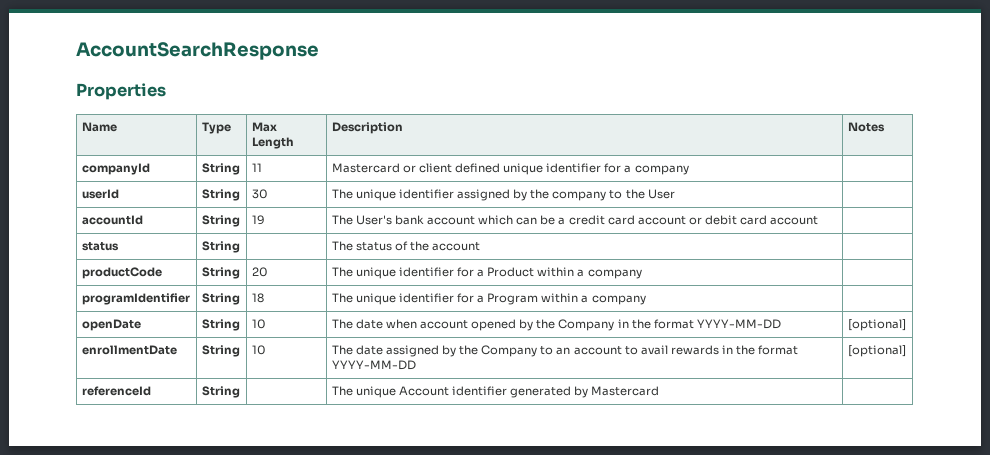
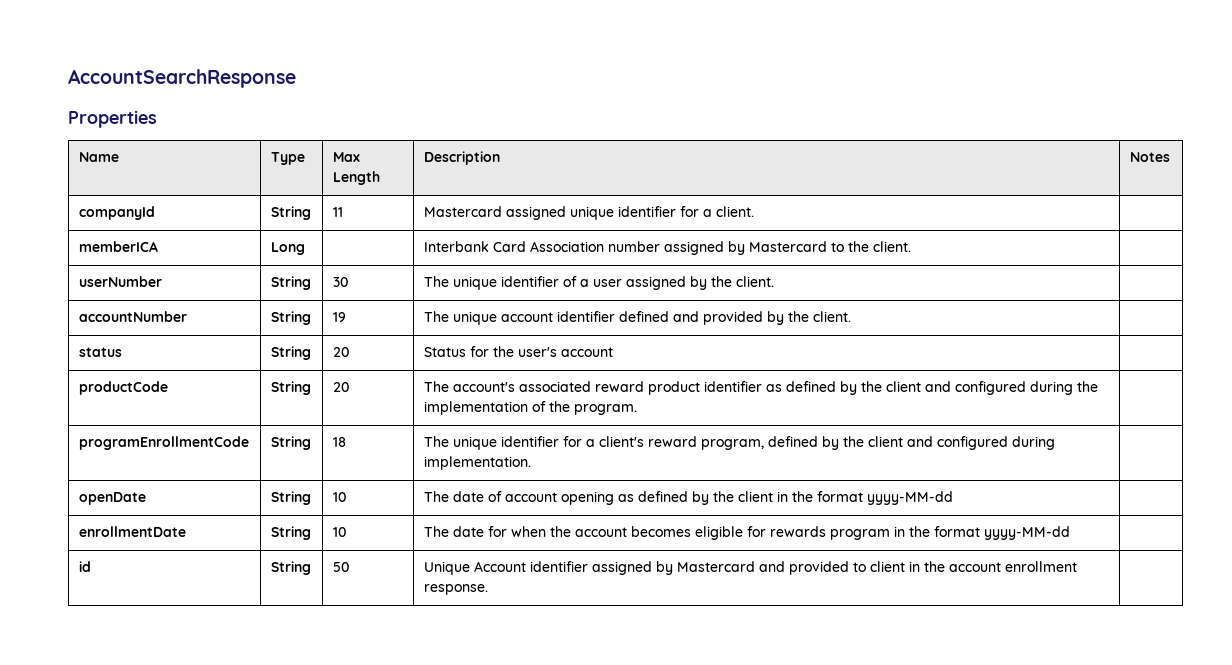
- companyId | String | 11 | Mastercard or client defined unique identifier for a company |
- userId | String | 30 | The unique identifier assigned by the company to the User |
- accountId | String | 19 | The User's bank account which can be a credit card account or debit card account |
- status | String | | The status of the account |
+ companyId | String | 11 | Mastercard assigned unique identifier for a client. |
+ memberICA | Long | | Interbank Card Association number assigned by Mastercard to the client. |
+ userNumber | String | 30 | The unique identifier of a user assigned by the client. |
+ accountNumber | String | 19 | The unique account identifier defined and provided by the client. |
+ status | String | 20 | Status for the user's account |
- productCode | String | 20 | The unique identifier for a Product within a company |
- programIdentifier | String | 18 | The unique identifier for a Program within a company |
+ productCode | String | 20 | The account's associated reward product identifier as defined by the client and configured during the implementation of the program. |
+ programEnrollmentCode | String | 18 | The unique identifier for a client's reward program, defined by the client and configured during implementation. |
- openDate | String | 10 | The date when account opened by the Company in the format YYYY-MM-DD | [optional]
+ openDate | String | 10 | The date of account opening as defined by the client in the format yyyy-MM-dd |
- enrollmentDate | String | 10 | The date assigned by the Company to an account to avail rewards in the format YYYY-MM-DD | [optional]
- referenceId | String | | The unique Account identifier generated by Mastercard |
+ enrollmentDate | String | 10 | The date for when the account becomes eligible for rewards program in the format yyyy-MM-dd |
+ id | String | 50 | Unique Account identifier assigned by Mastercard and provided to client in the account enrollment response. |

